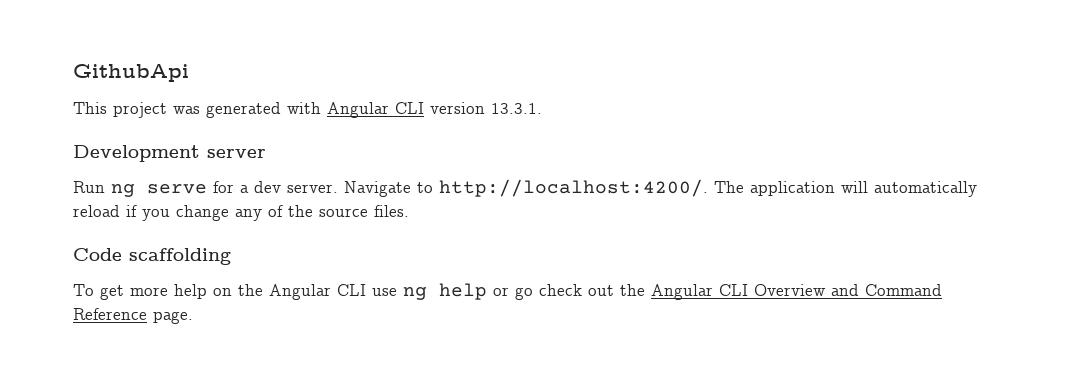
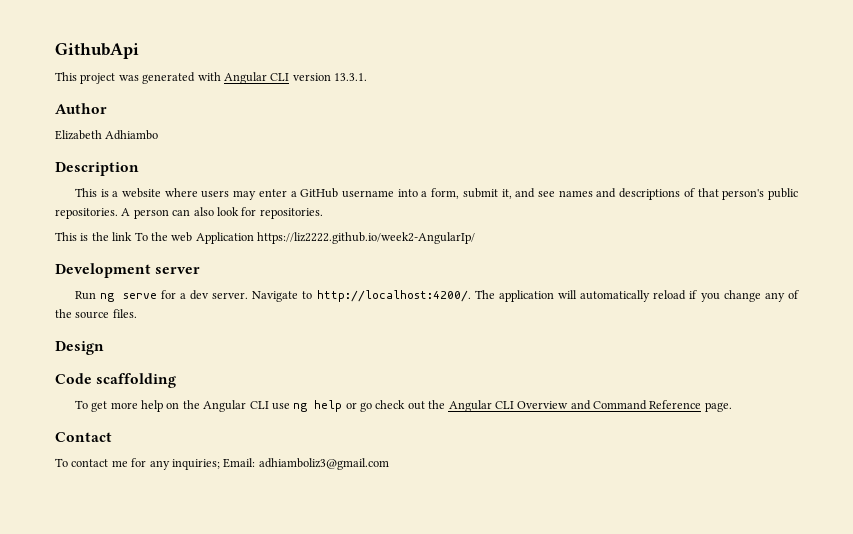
+ Author
+ Elizabeth Adhiambo
+ Description
+ This is a website where users may enter a GitHub username into a form, submit it, and see names and descriptions of that person's public repositories. A person can also look for repositories.
+ This is the link To the web Application https://liz2222.github.io/week2-AngularIp/
+ Design
+ Contact
+ To contact me for any inquiries; Email: adhiamboliz3@gmail.com

